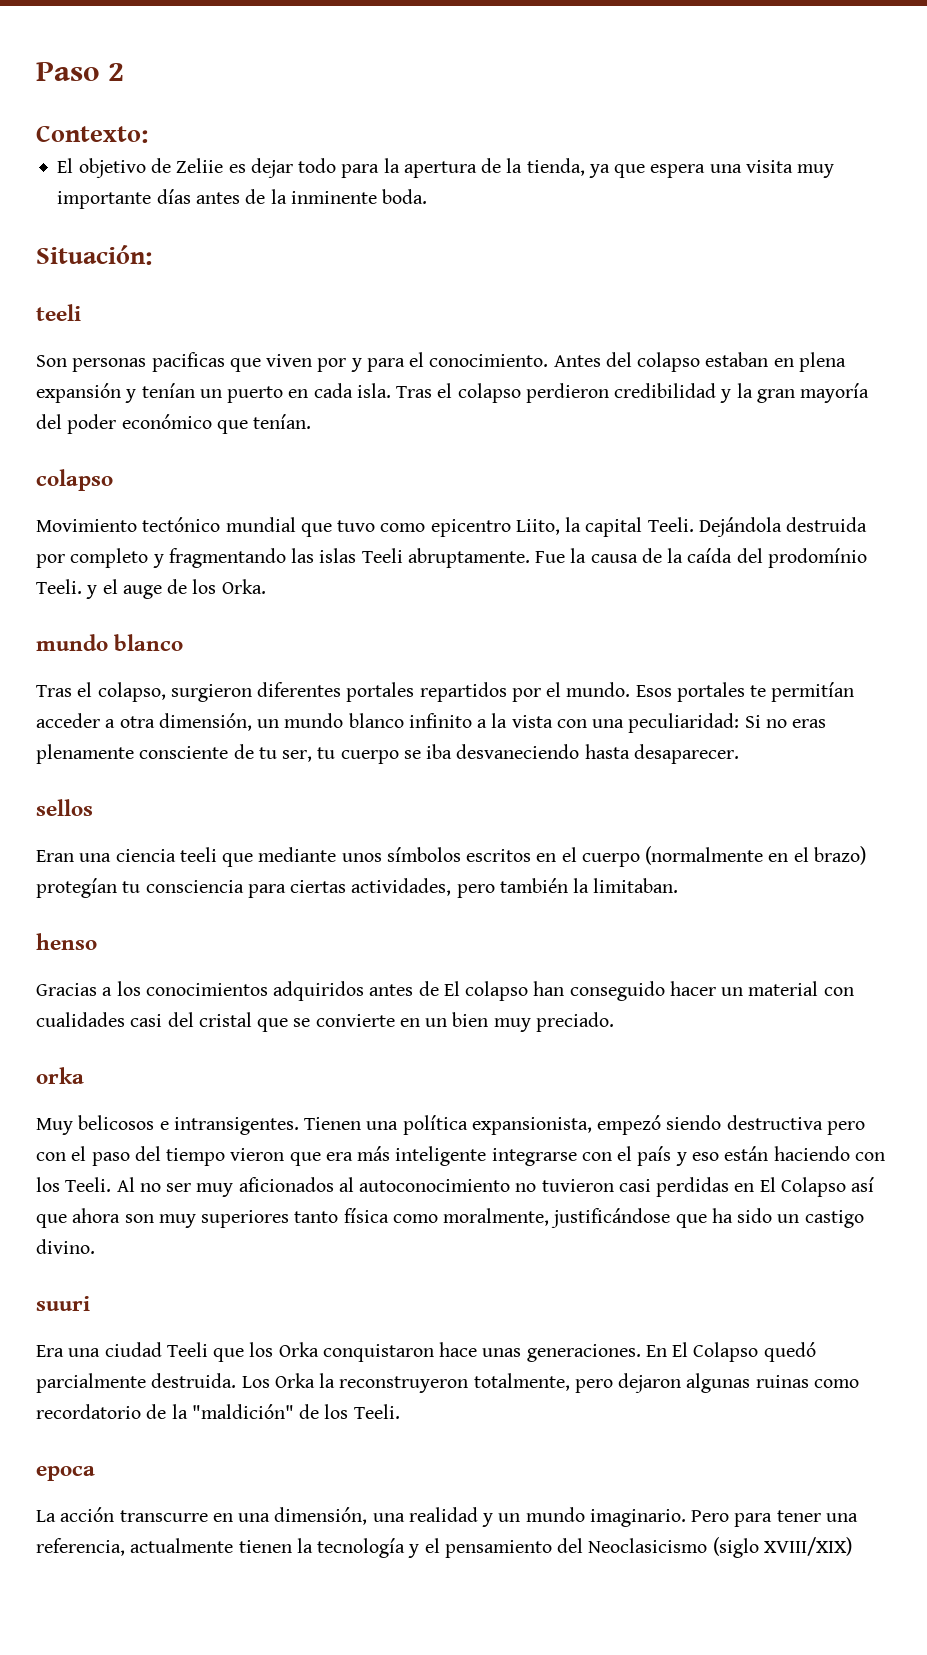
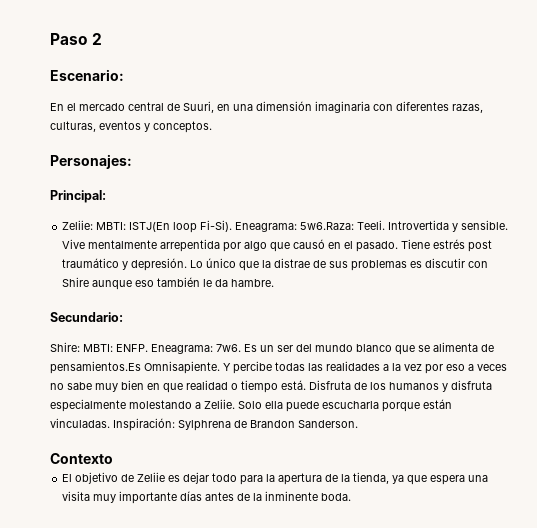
- Contexto:
+ Escenario:
+ En el mercado central de Suuri, en una dimensión imaginaria con diferentes razas, culturas, eventos y conceptos.
+ Personajes:
+ Principal:
+ Zeliie: MBTI: ISTJ(En loop Fi-Si). Eneagrama: 5w6.Raza: Teeli. Introvertida y sensible. Vive mentalmente arrepentida por algo que causó en el pasado. Tiene estrés post traumático y depresión. Lo único que la distrae de sus problemas es discutir con Shire aunque eso también le da hambre.
+ Secundario:
+ Shire: MBTI: ENFP. Eneagrama: 7w6. Es un ser del mundo blanco que se alimenta de pensamientos.Es Omnisapiente. Y percibe todas las realidades a la vez por eso a veces no sabe muy bien en que realidad o tiempo está. Disfruta de los humanos y disfruta especialmente molestando a Zeliie. Solo ella puede escucharla porque están vinculadas. Inspiración: Sylphrena de Brandon Sanderson.
+ Contexto
- Situación:
- teeli
- Son personas pacificas que viven por y para el conocimiento. Antes del colapso estaban en plena expansión y tenían un puerto en cada isla. Tras el colapso perdieron credibilidad y la gran mayoría del poder económico que tenían.
- colapso
- Movimiento tectónico mundial que tuvo como epicentro Liito, la capital Teeli. Dejándola destruida por completo y fragmentando las islas Teeli abruptamente. Fue la causa de la caída del prodomínio Teeli. y el auge de los Orka.
- mundo blanco
- Tras el colapso, surgieron diferentes portales repartidos por el mundo. Esos portales te permitían acceder a otra dimensión, un mundo blanco infinito a la vista con una peculiaridad: Si no eras plenamente consciente de tu ser, tu cuerpo se iba desvaneciendo hasta desaparecer.
- sellos
- Eran una ciencia teeli que mediante unos símbolos escritos en el cuerpo (normalmente en el brazo) protegían tu consciencia para ciertas actividades, pero también la limitaban.
- henso
- Gracias a los conocimientos adquiridos antes de El colapso han conseguido hacer un material con cualidades casi del cristal que se convierte en un bien muy preciado.
- orka
- Muy belicosos e intransigentes. Tienen una política expansionista, empezó siendo destructiva pero con el paso del tiempo vieron que era más inteligente integrarse con el país y eso están haciendo con los Teeli. Al no ser muy aficionados al autoconocimiento no tuvieron casi perdidas en El Colapso así que ahora son muy superiores tanto física como moralmente, justificándose que ha sido un castigo divino.
- suuri
- Era una ciudad Teeli que los Orka conquistaron hace unas generaciones. En El Colapso quedó parcialmente destruida. Los Orka la reconstruyeron totalmente, pero dejaron algunas ruinas como recordatorio de la "maldición" de los Teeli.
- epoca
- La acción transcurre en una dimensión, una realidad y un mundo imaginario. Pero para tener una referencia, actualmente tienen la tecnología y el pensamiento del Neoclasicismo (siglo XVIII/XIX)

